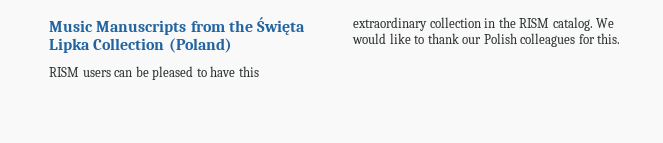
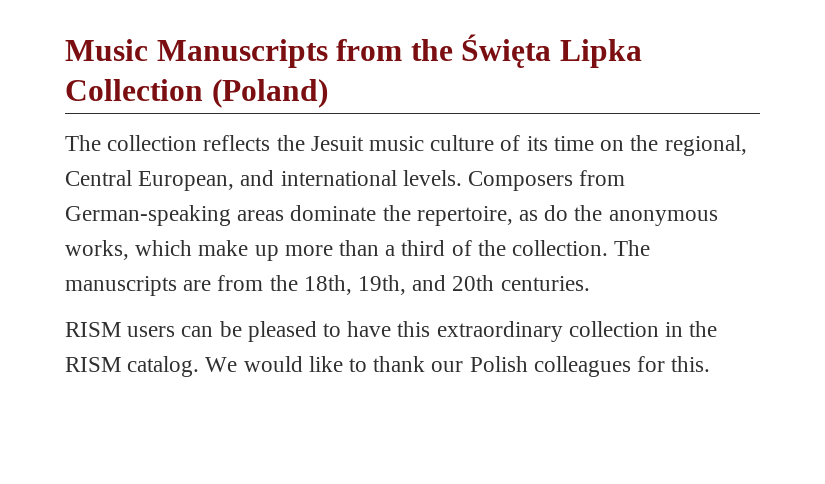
+ The collection reflects the Jesuit music culture of its time on the regional, Central European, and international levels. Composers from German-speaking areas dominate the repertoire, as do the anonymous works, which make up more than a third of the collection. The manuscripts are from the 18th, 19th, and 20th centuries.

